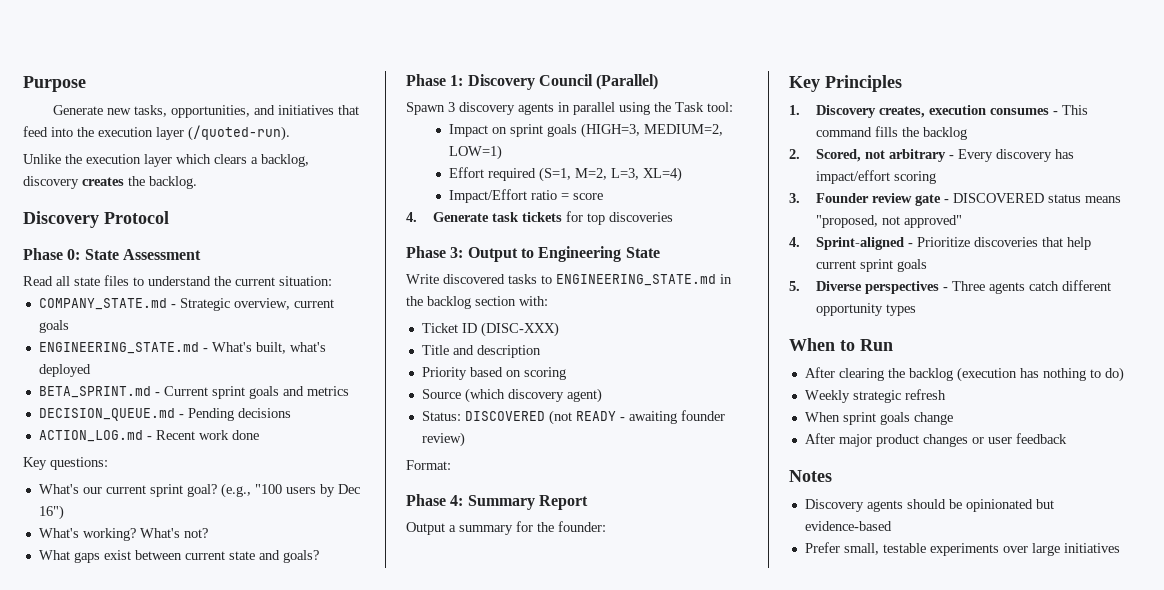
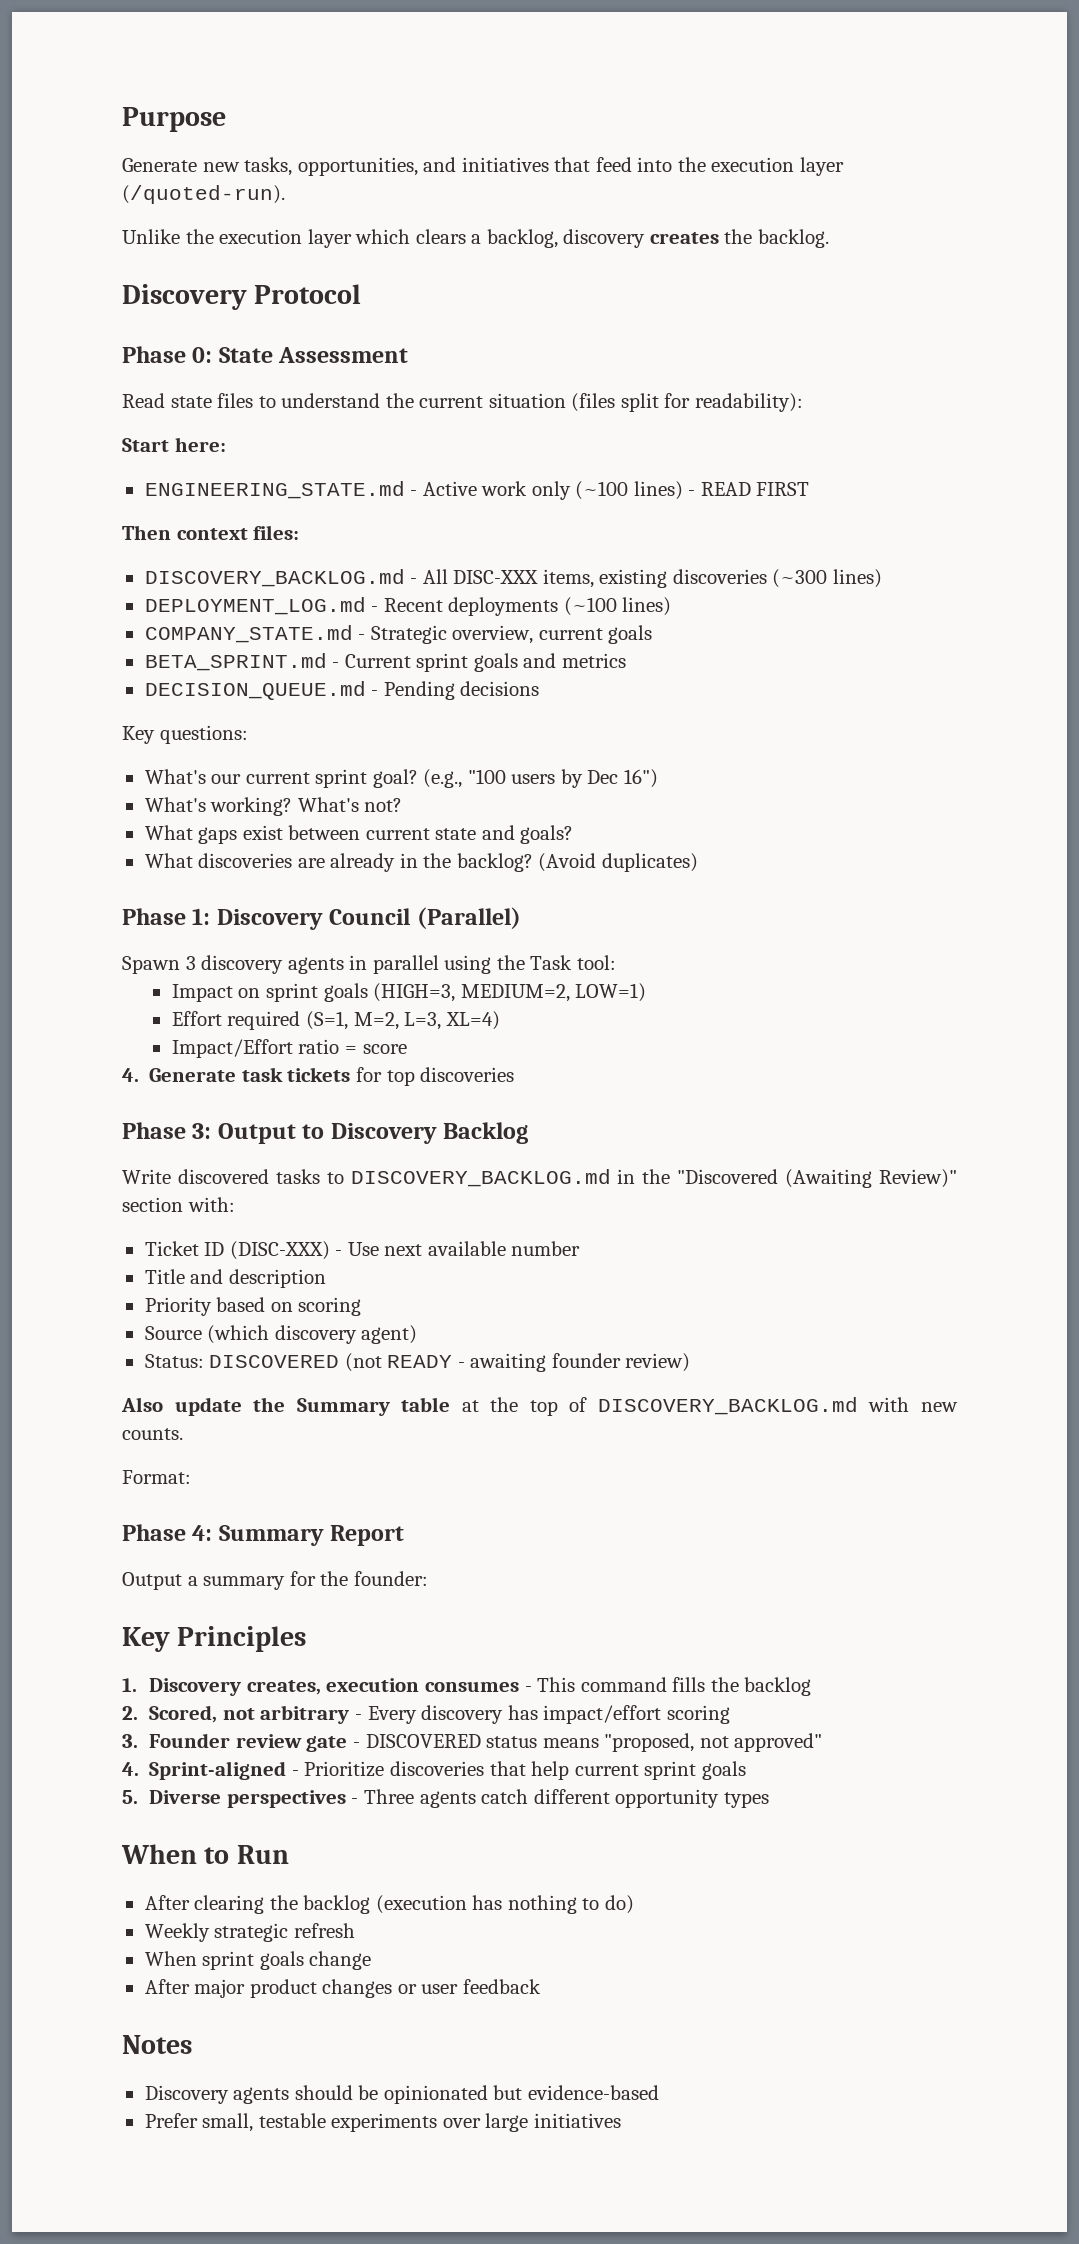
- Read all state files to understand the current situation:
+ Read state files to understand the current situation (files split for readability):
+ Start here:
+ ENGINEERING_STATE.md - Active work only (~100 lines) - READ FIRST
+ Then context files:
+ DISCOVERY_BACKLOG.md - All DISC-XXX items, existing discoveries (~300 lines)
+ DEPLOYMENT_LOG.md - Recent deployments (~100 lines)
- ENGINEERING_STATE.md - What's built, what's deployed
- ACTION_LOG.md - Recent work done
+ What discoveries are already in the backlog? (Avoid duplicates)
- Phase 3: Output to Engineering State
+ Phase 3: Output to Discovery Backlog
- Write discovered tasks to ENGINEERING_STATE.md in the backlog section with:
+ Write discovered tasks to DISCOVERY_BACKLOG.md in the "Discovered (Awaiting Review)" section with:
- Ticket ID (DISC-XXX)
+ Ticket ID (DISC-XXX) - Use next available number
+ Also update the Summary table at the top of DISCOVERY_BACKLOG.md with new counts.

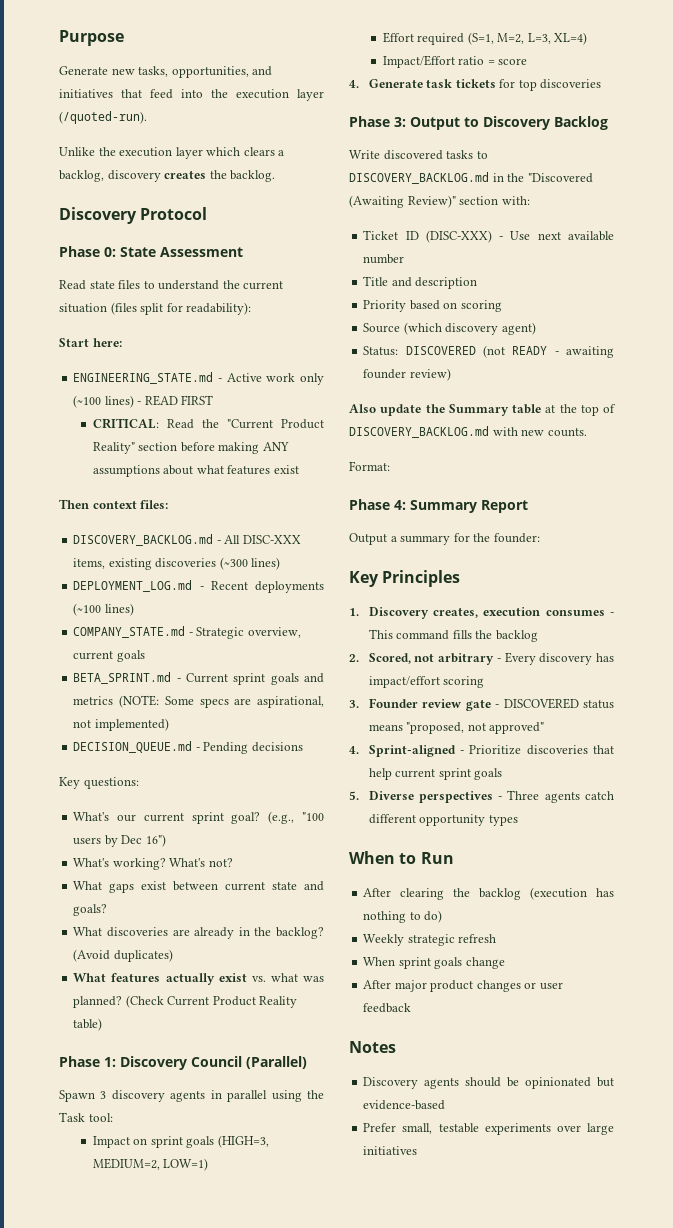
+ CRITICAL: Read the "Current Product Reality" section before making ANY assumptions about what features exist
- BETA_SPRINT.md - Current sprint goals and metrics
+ BETA_SPRINT.md - Current sprint goals and metrics (NOTE: Some specs are aspirational, not implemented)
+ What features actually exist vs. what was planned? (Check Current Product Reality table)

